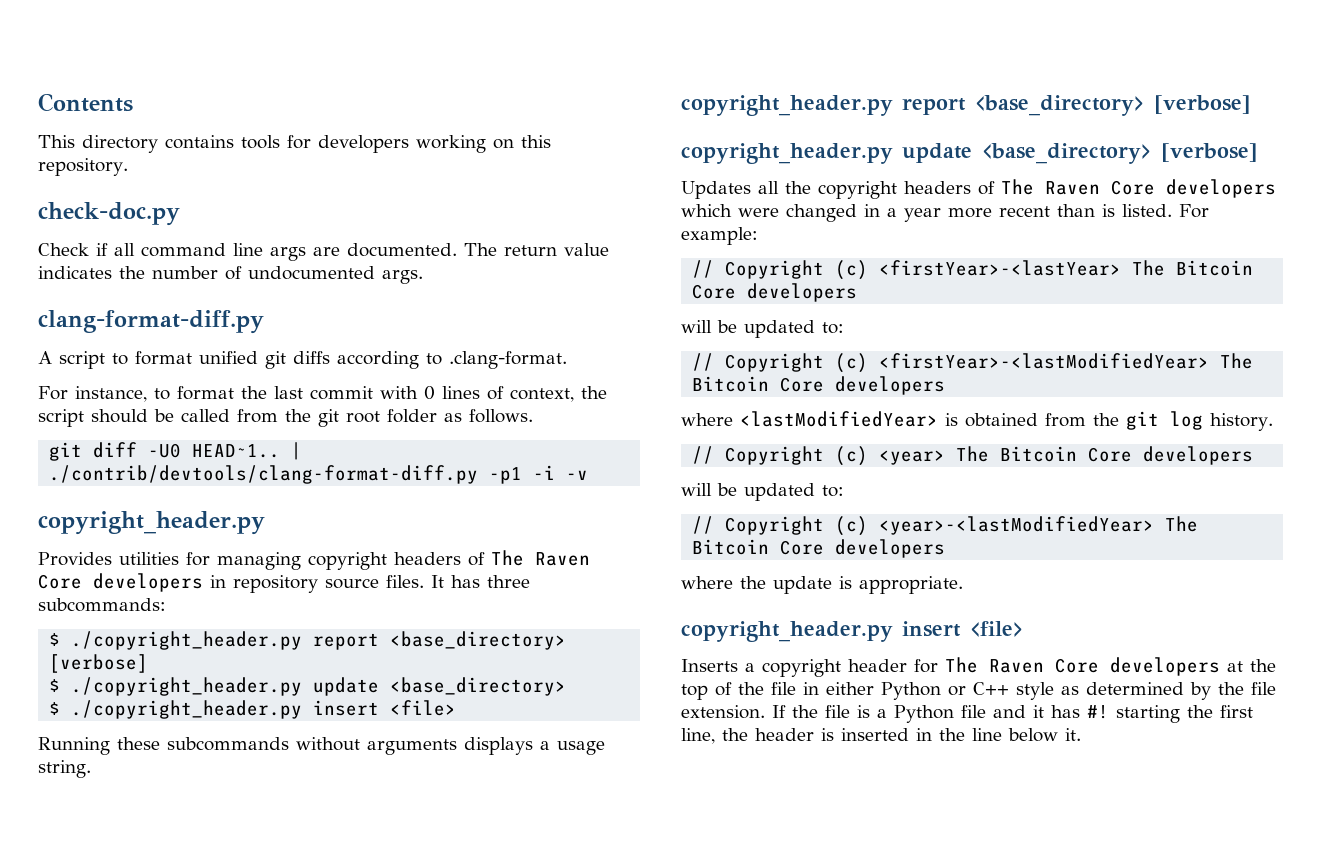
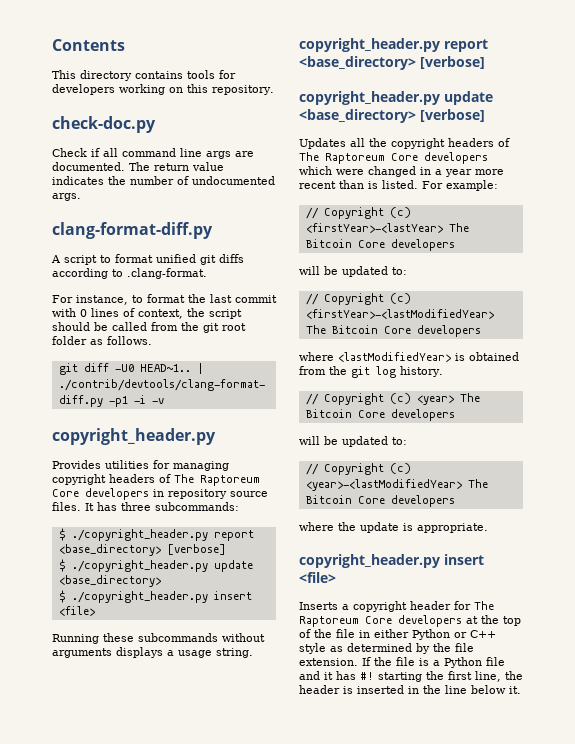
- Provides utilities for managing copyright headers of The Raven Core developers in repository source files.
+ Provides utilities for managing copyright headers of The Raptoreum Core developers in repository source files.
- Updates all the copyright headers of The Raven Core developers which were changed in a year more recent than is listed.
+ Updates all the copyright headers of The Raptoreum Core developers which were changed in a year more recent than is listed.
- Inserts a copyright header for The Raven Core developers at the top of the file in either Python or C++ style as determined by the file extension.
+ Inserts a copyright header for The Raptoreum Core developers at the top of the file in either Python or C++ style as determined by the file extension.

